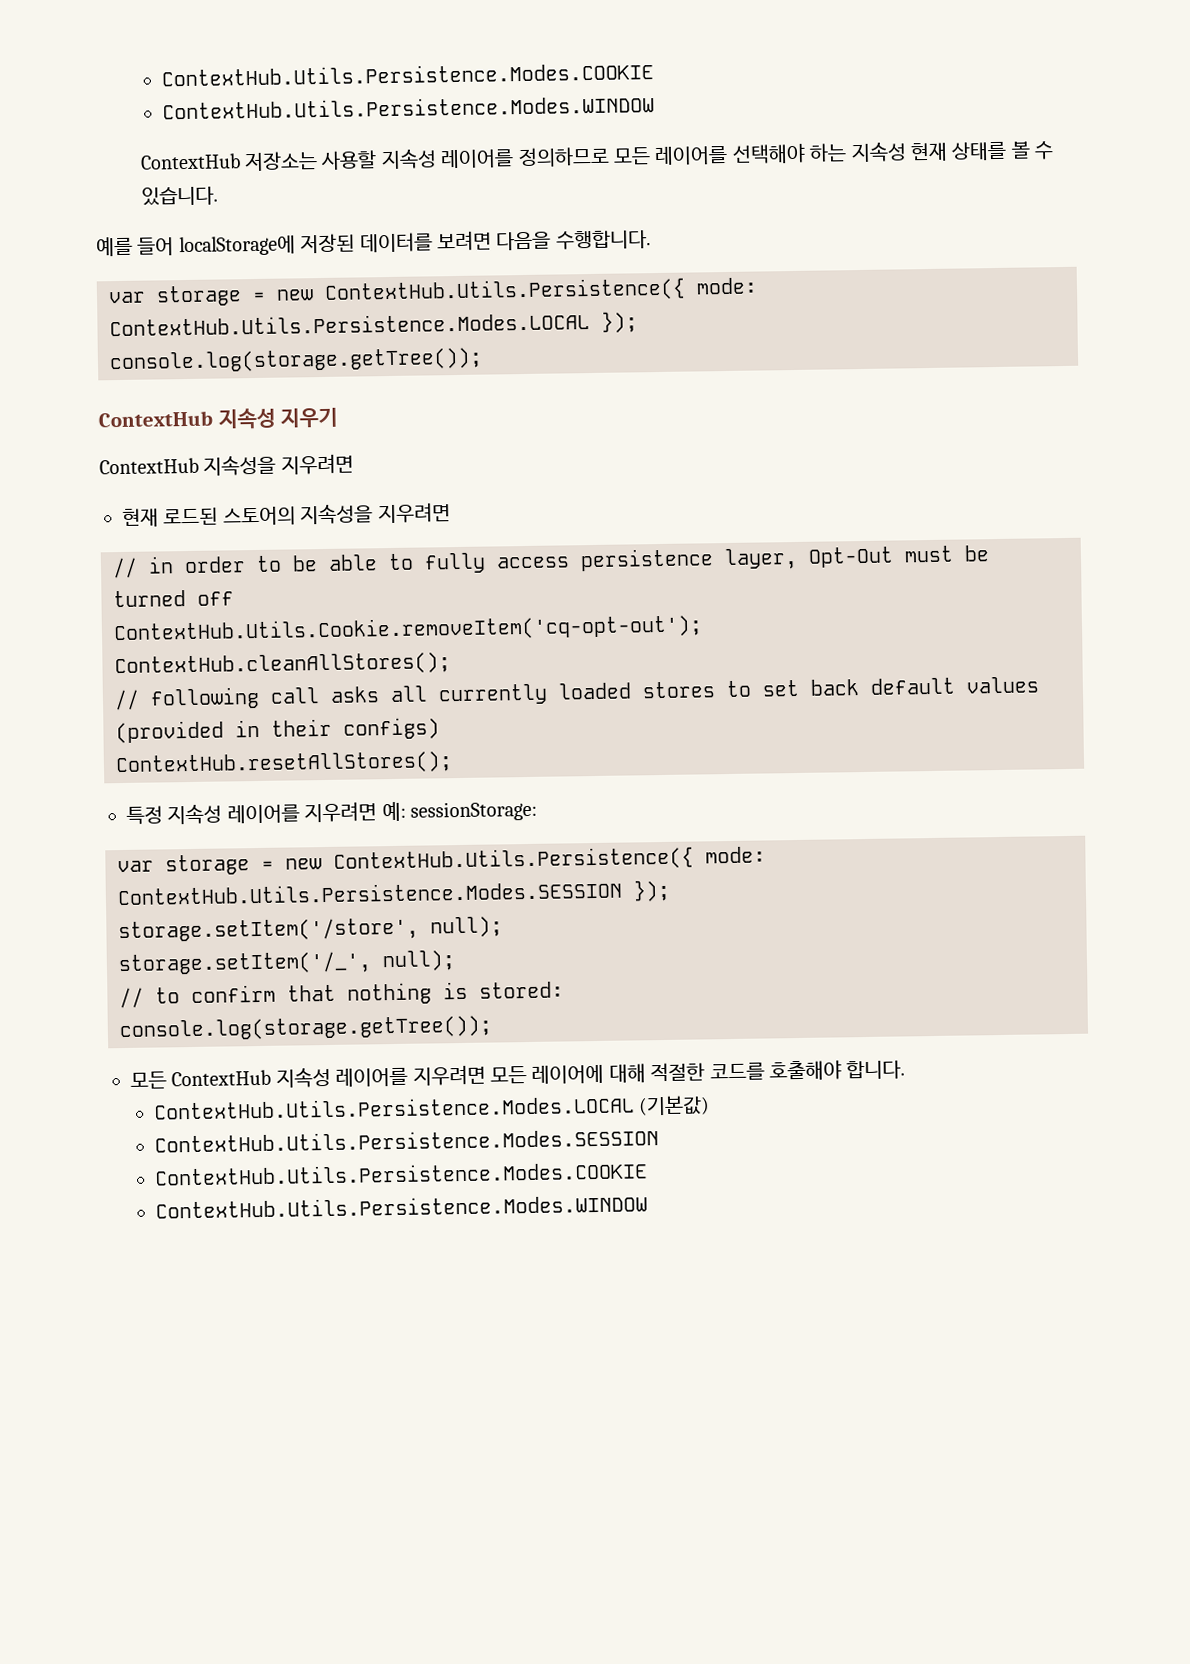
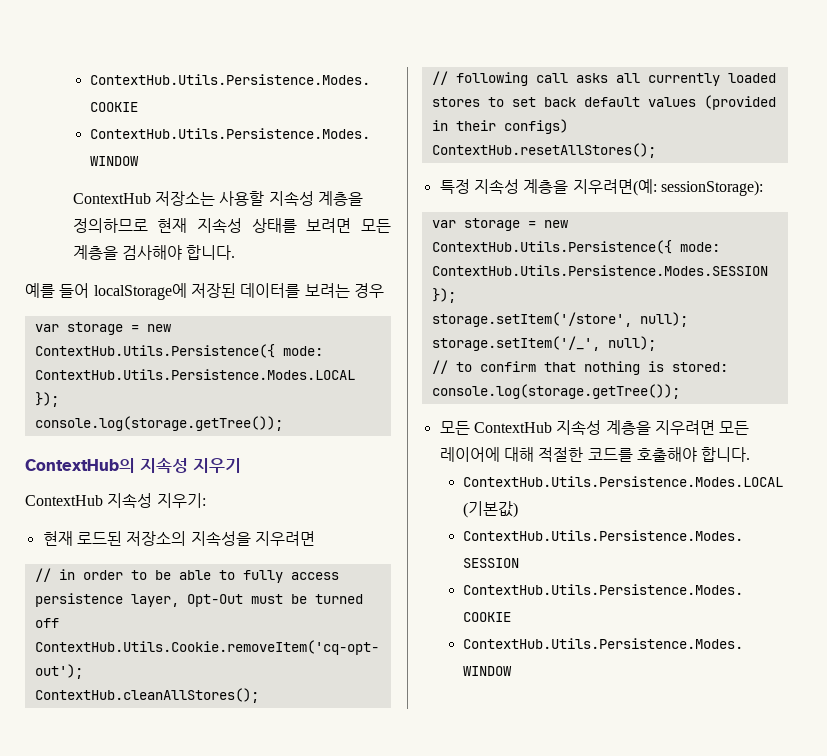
- ContextHub 저장소는 사용할 지속성 레이어를 정의하므로 모든 레이어를 선택해야 하는 지속성 현재 상태를 볼 수 있습니다.
+ ContextHub 저장소는 사용할 지속성 계층을 정의하므로 현재 지속성 상태를 보려면 모든 계층을 검사해야 합니다.
- 예를 들어 localStorage에 저장된 데이터를 보려면 다음을 수행합니다.
+ 예를 들어 localStorage에 저장된 데이터를 보려는 경우
- ContextHub 지속성 지우기
+ ContextHub의 지속성 지우기
- ContextHub 지속성을 지우려면
+ ContextHub 지속성 지우기:
- 현재 로드된 스토어의 지속성을 지우려면
+ 현재 로드된 저장소의 지속성을 지우려면
- 특정 지속성 레이어를 지우려면 예: sessionStorage:
+ 특정 지속성 계층을 지우려면(예: sessionStorage):
- 모든 ContextHub 지속성 레이어를 지우려면 모든 레이어에 대해 적절한 코드를 호출해야 합니다.
+ 모든 ContextHub 지속성 계층을 지우려면 모든 레이어에 대해 적절한 코드를 호출해야 합니다.

